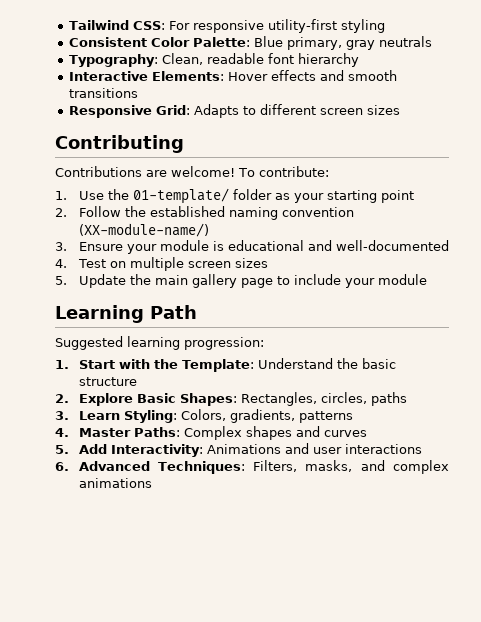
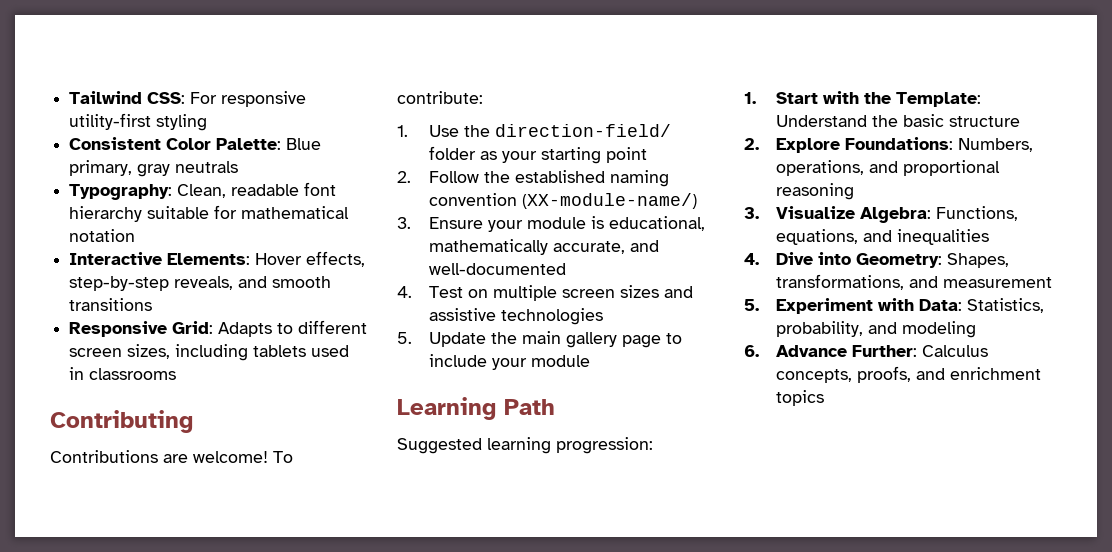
- Typography: Clean, readable font hierarchy
+ Typography: Clean, readable font hierarchy suitable for mathematical notation
- Interactive Elements: Hover effects and smooth transitions
+ Interactive Elements: Hover effects, step-by-step reveals, and smooth transitions
- Responsive Grid: Adapts to different screen sizes
+ Responsive Grid: Adapts to different screen sizes, including tablets used in classrooms
- 1. Use the 01-template/ folder as your starting point
+ 1. Use the direction-field/ folder as your starting point
- 3. Ensure your module is educational and well-documented
+ 3. Ensure your module is educational, mathematically accurate, and well-documented
- 4. Test on multiple screen sizes
+ 4. Test on multiple screen sizes and assistive technologies
- 2. Explore Basic Shapes: Rectangles, circles, paths
- 3. Learn Styling: Colors, gradients, patterns
- 4. Master Paths: Complex shapes and curves
- 5. Add Interactivity: Animations and user interactions
- 6. Advanced Techniques: Filters, masks, and complex animations
+ 2. Explore Foundations: Numbers, operations, and proportional reasoning
+ 3. Visualize Algebra: Functions, equations, and inequalities
+ 4. Dive into Geometry: Shapes, transformations, and measurement
+ 5. Experiment with Data: Statistics, probability, and modeling
+ 6. Advance Further: Calculus concepts, proofs, and enrichment topics

